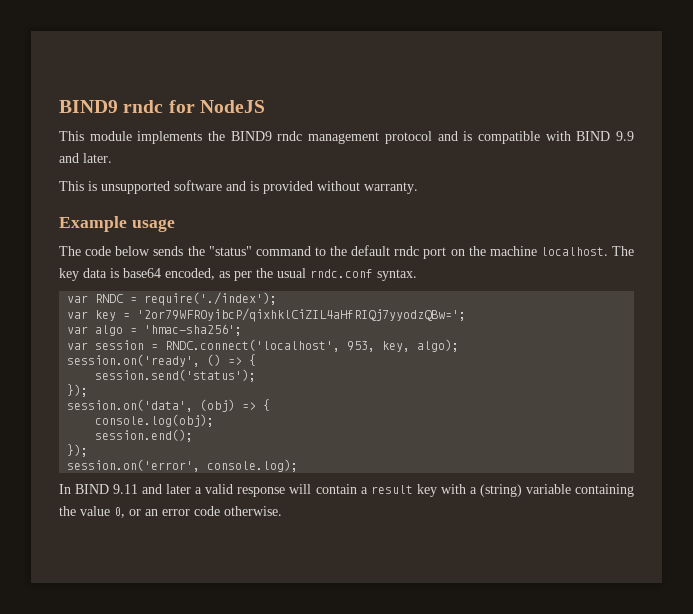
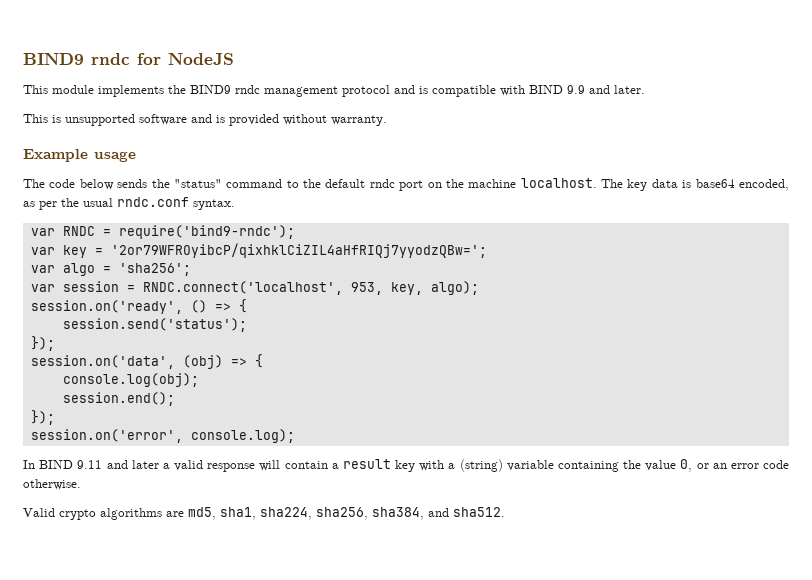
- var RNDC = require('./index');
+ var RNDC = require('bind9-rndc');
- var algo = 'hmac-sha256';
+ var algo = 'sha256';
+ Valid crypto algorithms are md5, sha1, sha224, sha256, sha384, and sha512.

